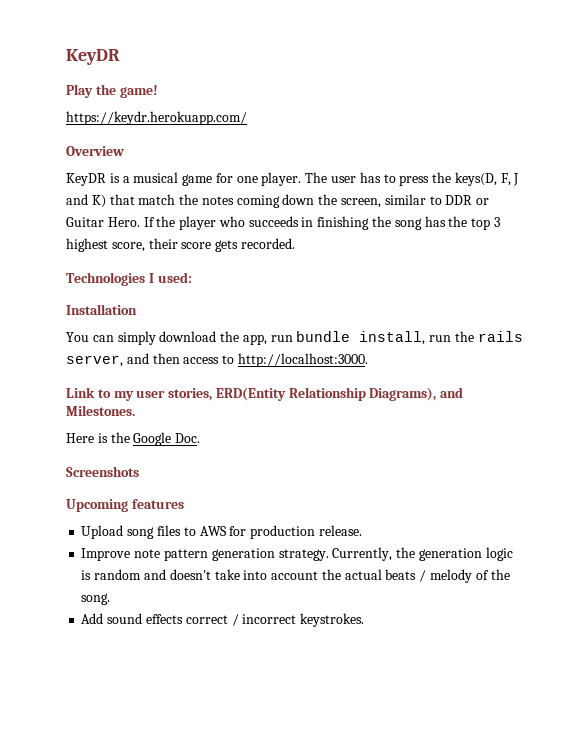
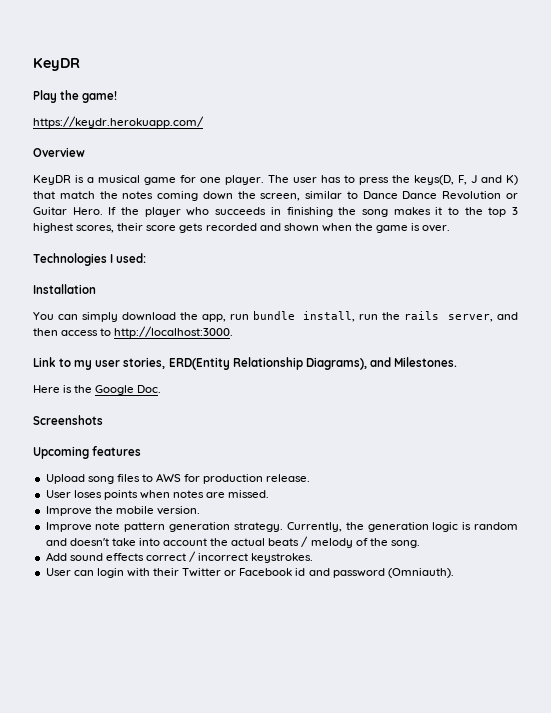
- The user has to press the keys(D, F, J and K) that match the notes coming down the screen, similar to DDR or Guitar Hero.
+ The user has to press the keys(D, F, J and K) that match the notes coming down the screen, similar to Dance Dance Revolution or Guitar Hero.
- If the player who succeeds in finishing the song has the top 3 highest score, their score gets recorded.
+ If the player who succeeds in finishing the song makes it to the top 3 highest scores, their score gets recorded and shown when the game is over.
+ User loses points when notes are missed.
+ Improve the mobile version.
+ User can login with their Twitter or Facebook id and password (Omniauth).

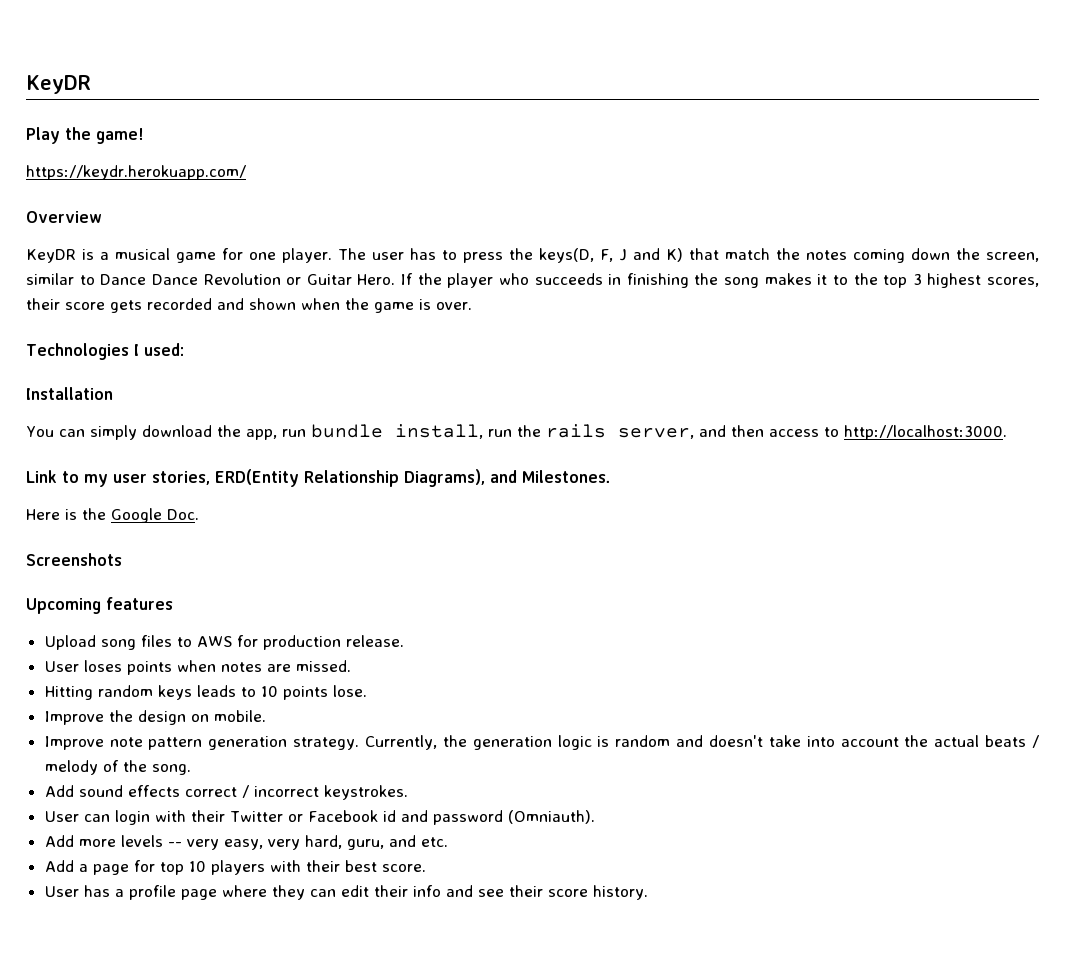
+ Hitting random keys leads to 10 points lose.
- Improve the mobile version.
+ Improve the design on mobile.
+ Add more levels -- very easy, very hard, guru, and etc.
+ Add a page for top 10 players with their best score.
+ User has a profile page where they can edit their info and see their score history.

